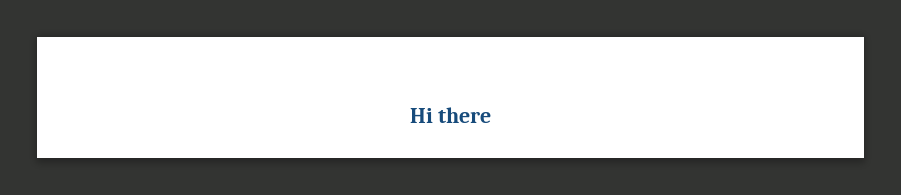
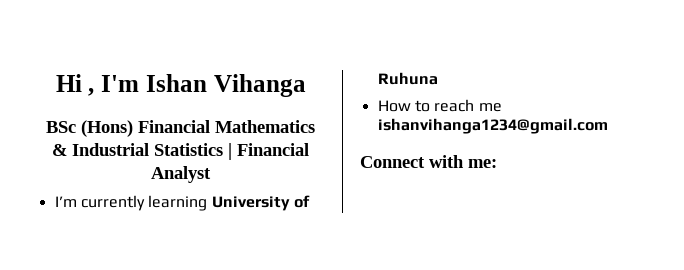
- Hi there
+ Hi , I'm Ishan Vihanga
+ BSc (Hons) Financial Mathematics & Industrial Statistics | Financial Analyst
+ I’m currently learning University of Ruhuna
+ How to reach me ishanvihanga1234@gmail.com
+ Connect with me:

